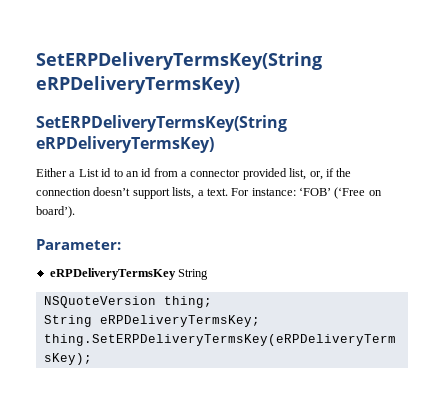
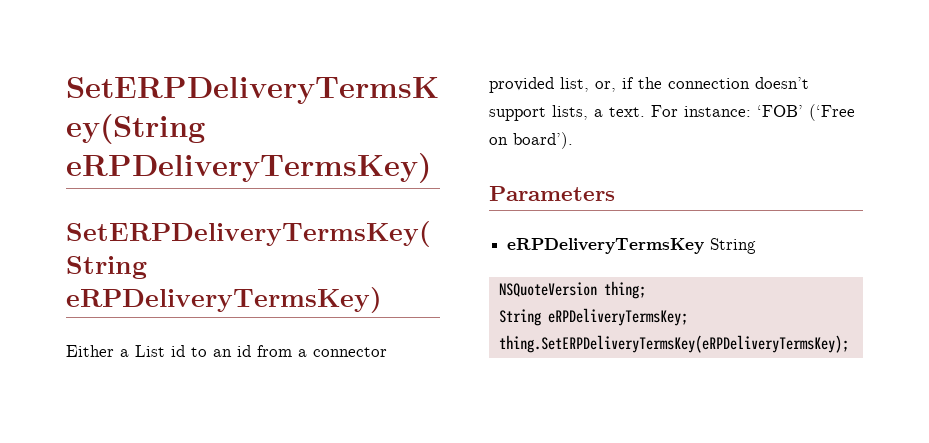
- Parameter:
+ Parameters

